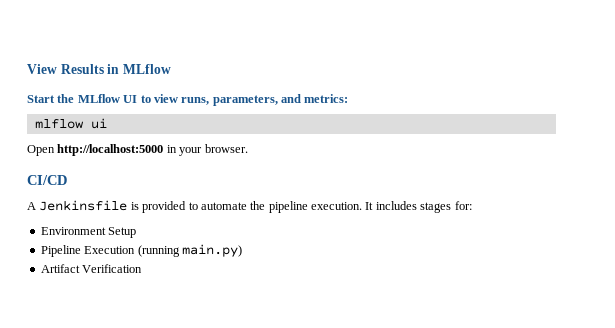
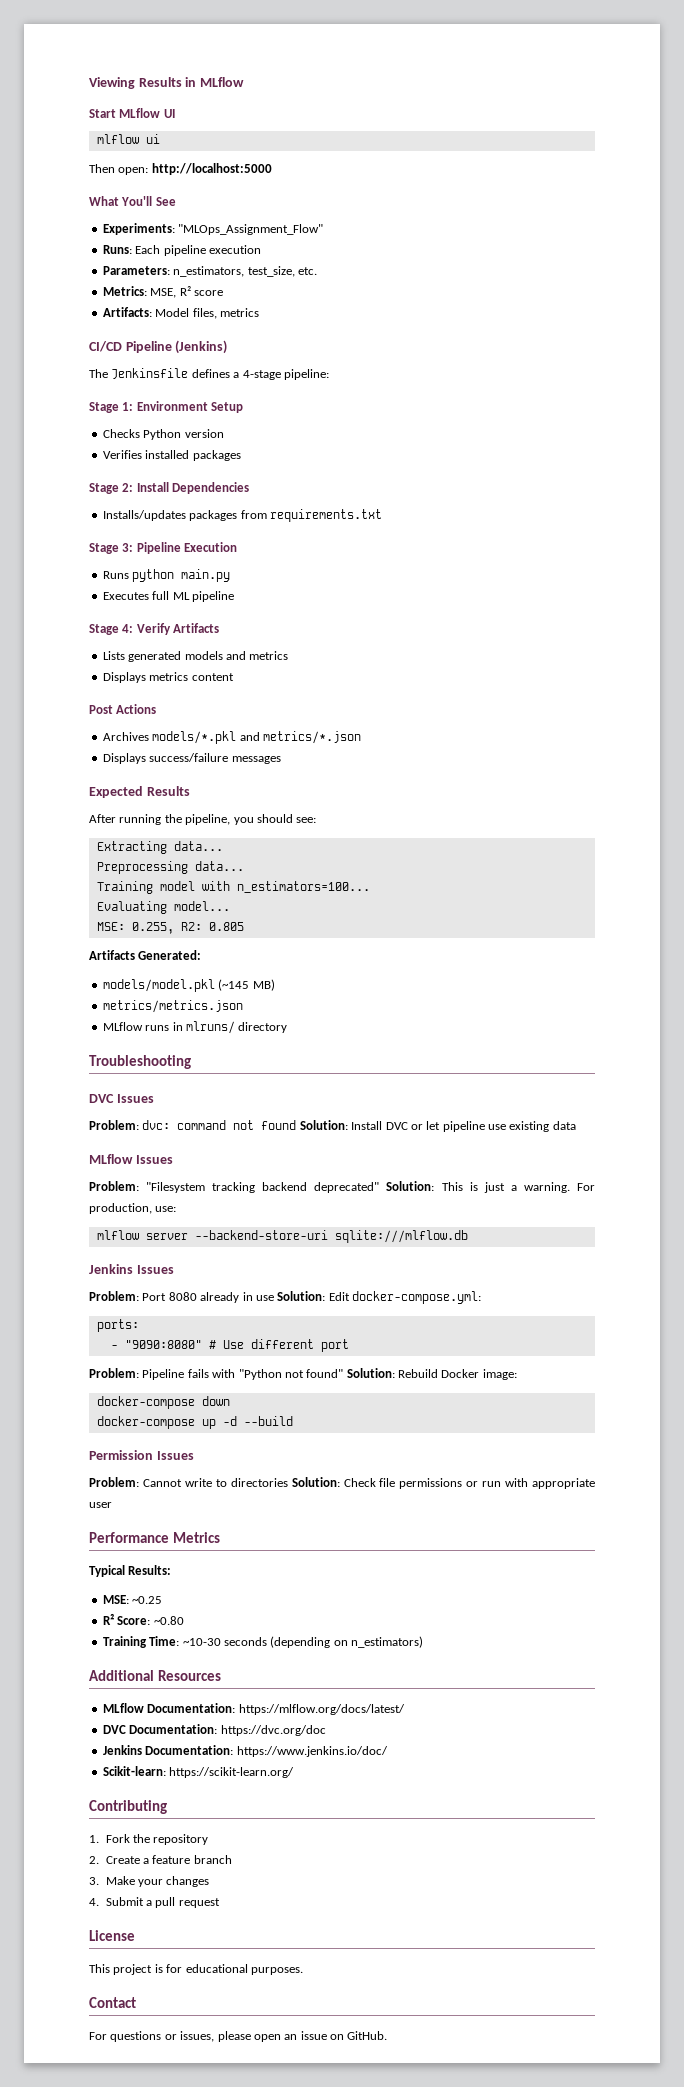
- View Results in MLflow
+ Viewing Results in MLflow
- Start the MLflow UI to view runs, parameters, and metrics:
+ Start MLflow UI
- Open http://localhost:5000 in your browser.
- CI/CD
- A Jenkinsfile is provided to automate the pipeline execution. It includes stages for:
- Environment Setup
- Pipeline Execution (running main.py)
- Artifact Verification
+ Then open: http://localhost:5000
+ What You'll See
+ Experiments: "MLOps_Assignment_Flow"
+ Runs: Each pipeline execution
+ Parameters: n_estimators, test_size, etc.
+ Metrics: MSE, R² score
+ Artifacts: Model files, metrics
+ CI/CD Pipeline (Jenkins)
+ The Jenkinsfile defines a 4-stage pipeline:
+ Stage 1: Environment Setup
+ Checks Python version
+ Verifies installed packages
+ Stage 2: Install Dependencies
+ Installs/updates packages from requirements.txt
+ Stage 3: Pipeline Execution
+ Runs python main.py
+ Executes full ML pipeline
+ Stage 4: Verify Artifacts
+ Lists generated models and metrics
+ Displays metrics content
+ Post Actions
+ Archives models/*.pkl and metrics/*.json
+ Displays success/failure messages
+ Expected Results
+ After running the pipeline, you should see:
+ Extracting data...
+ Preprocessing data...
+ Training model with n_estimators=100...
+ Evaluating model...
+ MSE: 0.255, R2: 0.805
+ Artifacts Generated:
+ models/model.pkl (~145 MB)
+ metrics/metrics.json
+ MLflow runs in mlruns/ directory
+ Troubleshooting
+ DVC Issues
+ Problem: dvc: command not found Solution: Install DVC or let pipeline use existing data
+ MLflow Issues
+ Problem: "Filesystem tracking backend deprecated" Solution: This is just a warning. For production, use:
+ mlflow server --backend-store-uri sqlite:///mlflow.db
+ Jenkins Issues
+ Problem: Port 8080 already in use Solution: Edit docker-compose.yml:
+ ports:
+ - "9090:8080" # Use different port
+ Problem: Pipeline fails with "Python not found" Solution: Rebuild Docker image:
+ docker-compose down
+ docker-compose up -d --build
+ Permission Issues
+ Problem: Cannot write to directories Solution: Check file permissions or run with appropriate user
+ Performance Metrics
+ Typical Results:
+ MSE: ~0.25
+ R² Score: ~0.80
+ Training Time: ~10-30 seconds (depending on n_estimators)
+ Additional Resources
+ MLflow Documentation: https://mlflow.org/docs/latest/
+ DVC Documentation: https://dvc.org/doc
+ Jenkins Documentation: https://www.jenkins.io/doc/
+ Scikit-learn: https://scikit-learn.org/
+ Contributing
+ 1. Fork the repository
+ 2. Create a feature branch
+ 3. Make your changes
+ 4. Submit a pull request
+ License
+ This project is for educational purposes.
+ Contact
+ For questions or issues, please open an issue on GitHub.

